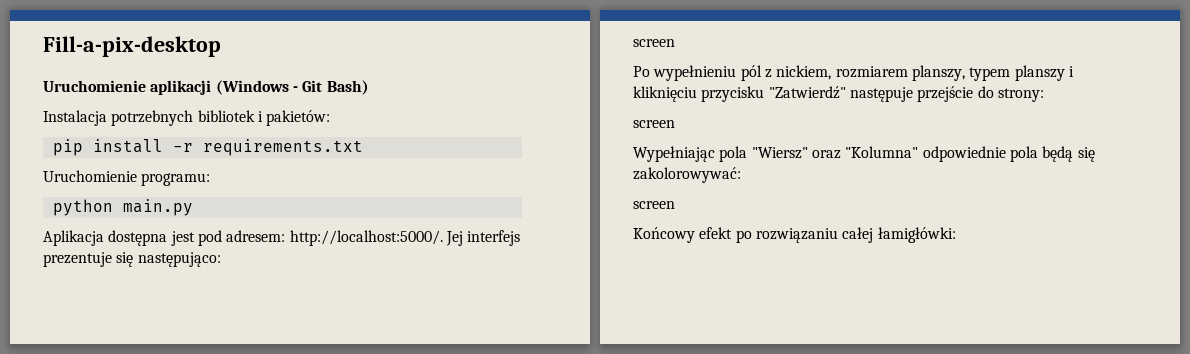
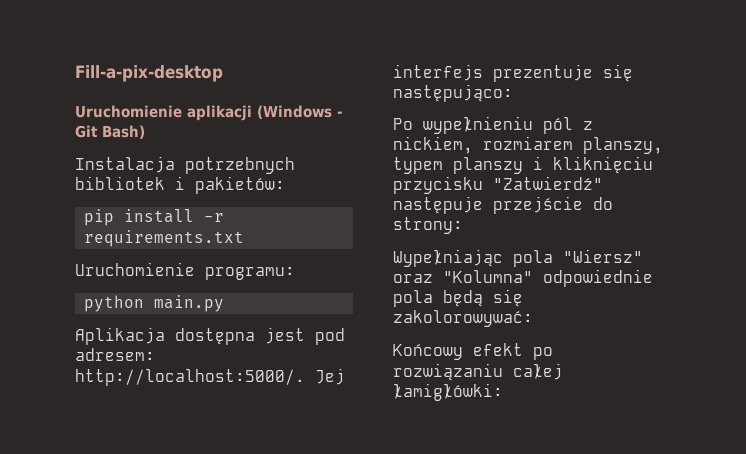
  Jej interfejs prezentuje się następująco:
- screen
  Po wypełnieniu pól z nickiem, rozmiarem planszy, typem planszy i kliknięciu przycisku "Zatwierdź" następuje przejście do strony:
- screen
  Wypełniając pola "Wiersz" oraz "Kolumna" odpowiednie pola będą się zakolorowywać:
- screen

